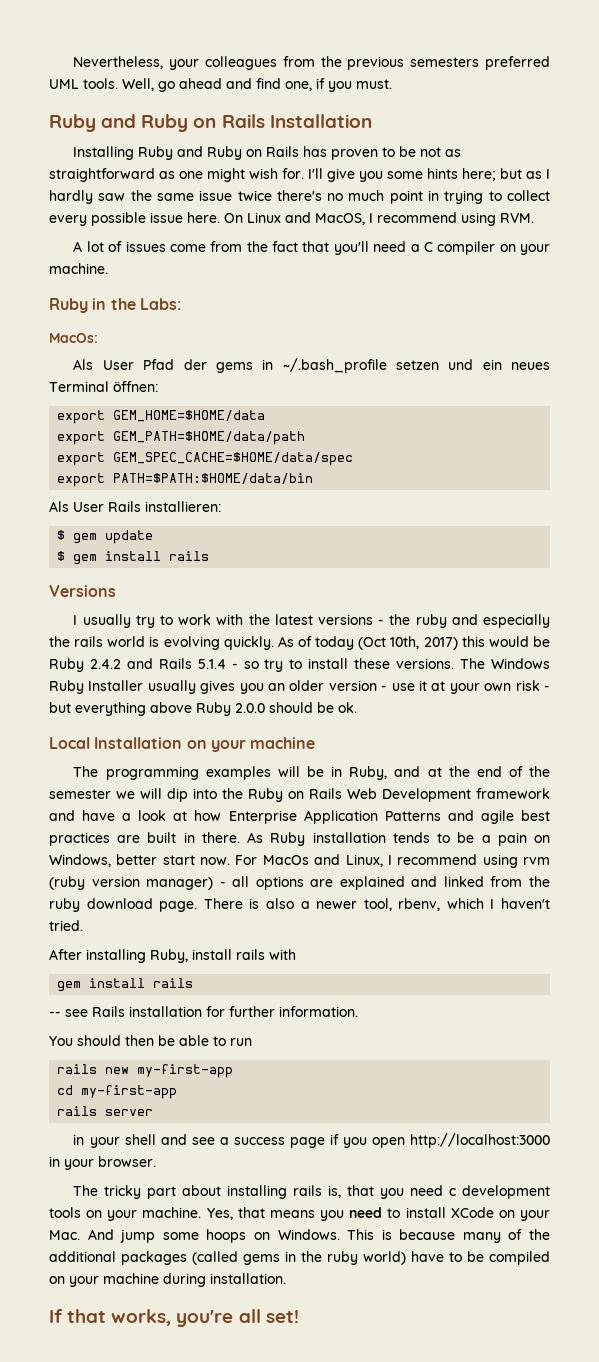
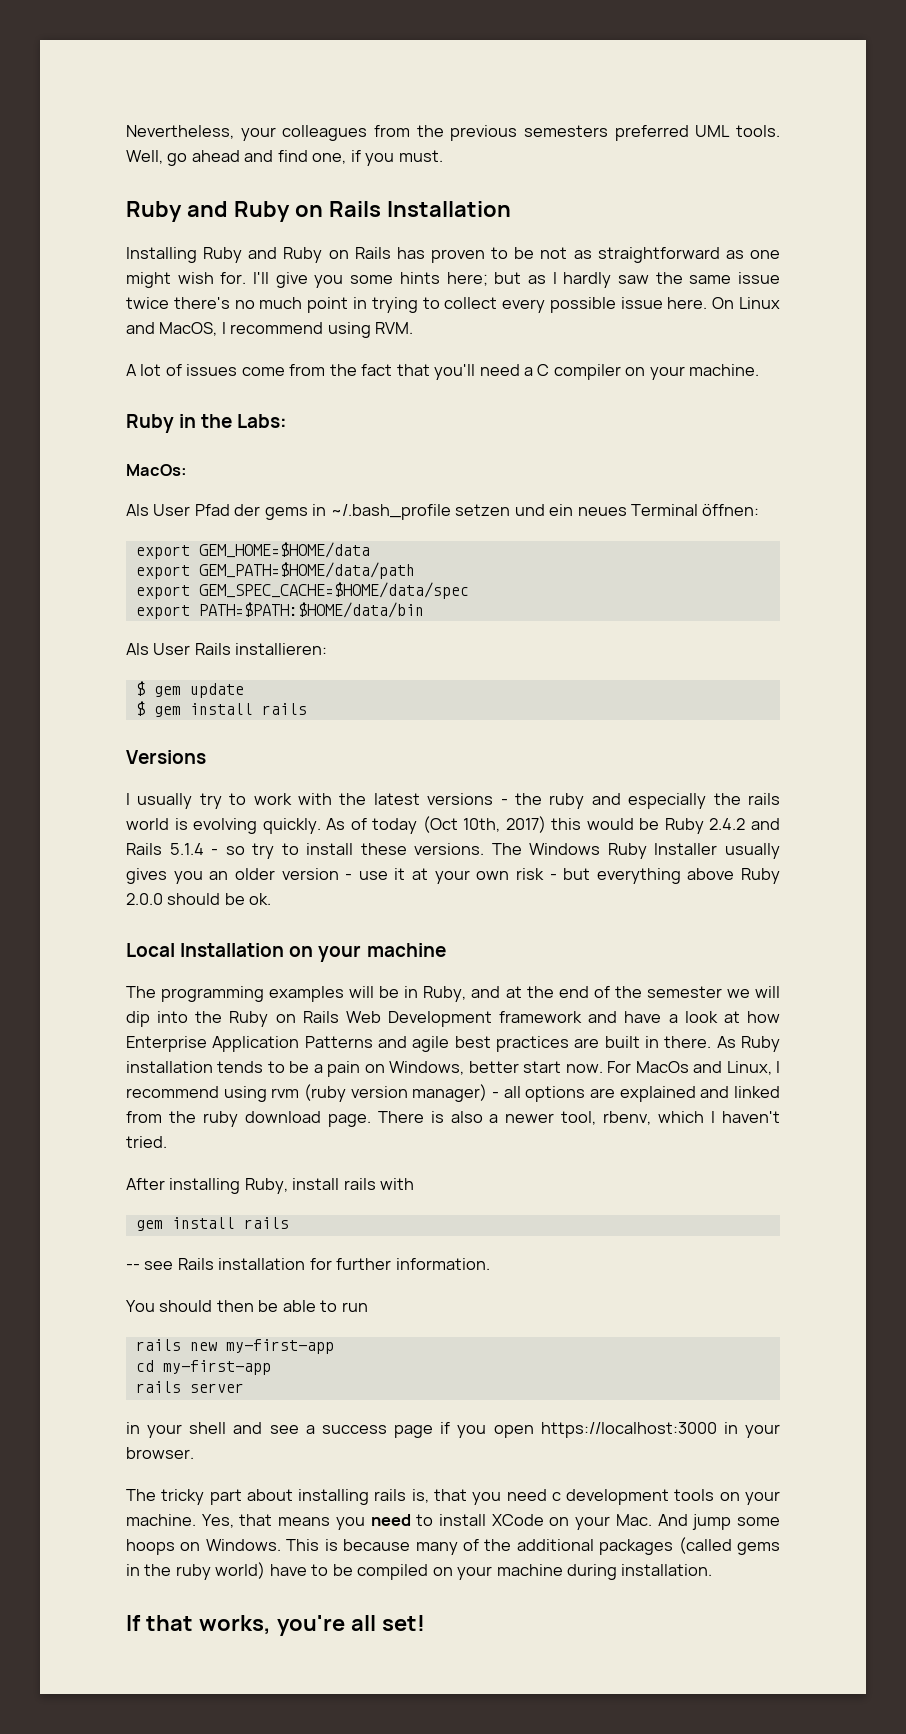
- in your shell and see a success page if you open http://localhost:3000 in your browser.
+ in your shell and see a success page if you open https://localhost:3000 in your browser.

